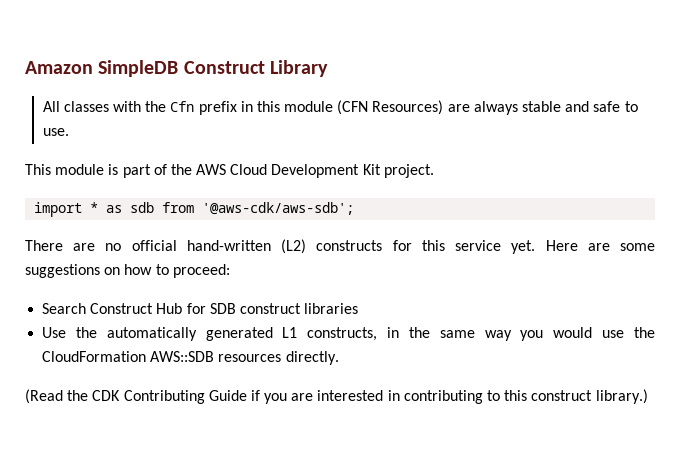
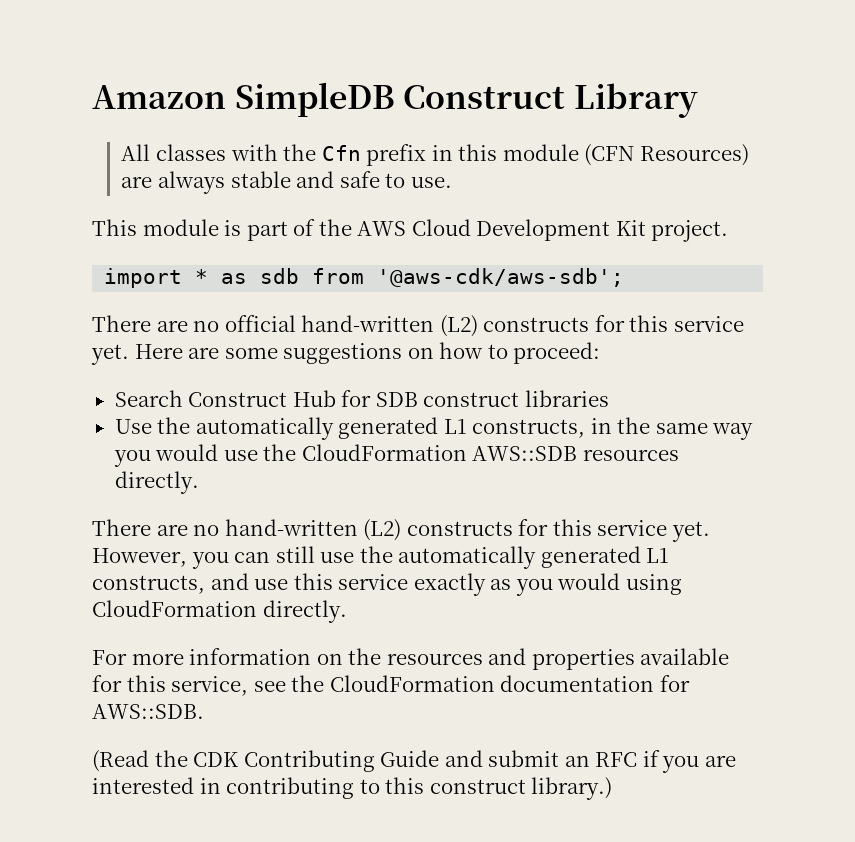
+ There are no hand-written (L2) constructs for this service yet. However, you can still use the automatically generated L1 constructs, and use this service exactly as you would using CloudFormation directly.
+ For more information on the resources and properties available for this service, see the CloudFormation documentation for AWS::SDB.
- (Read the CDK Contributing Guide if you are interested in contributing to this construct library.)
+ (Read the CDK Contributing Guide and submit an RFC if you are interested in contributing to this construct library.)

